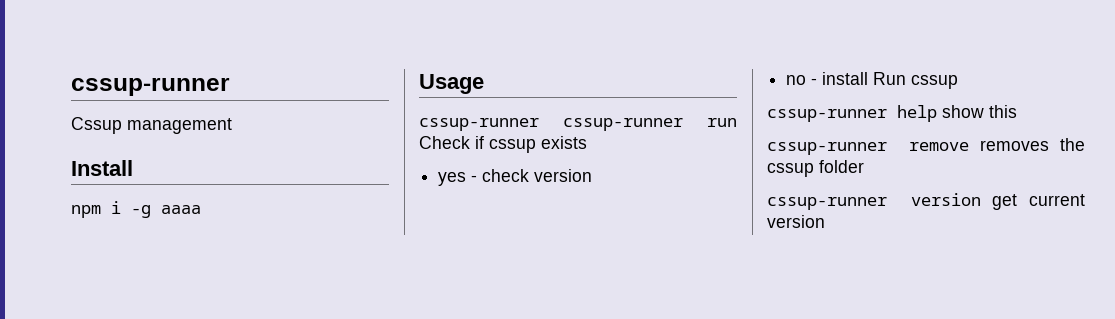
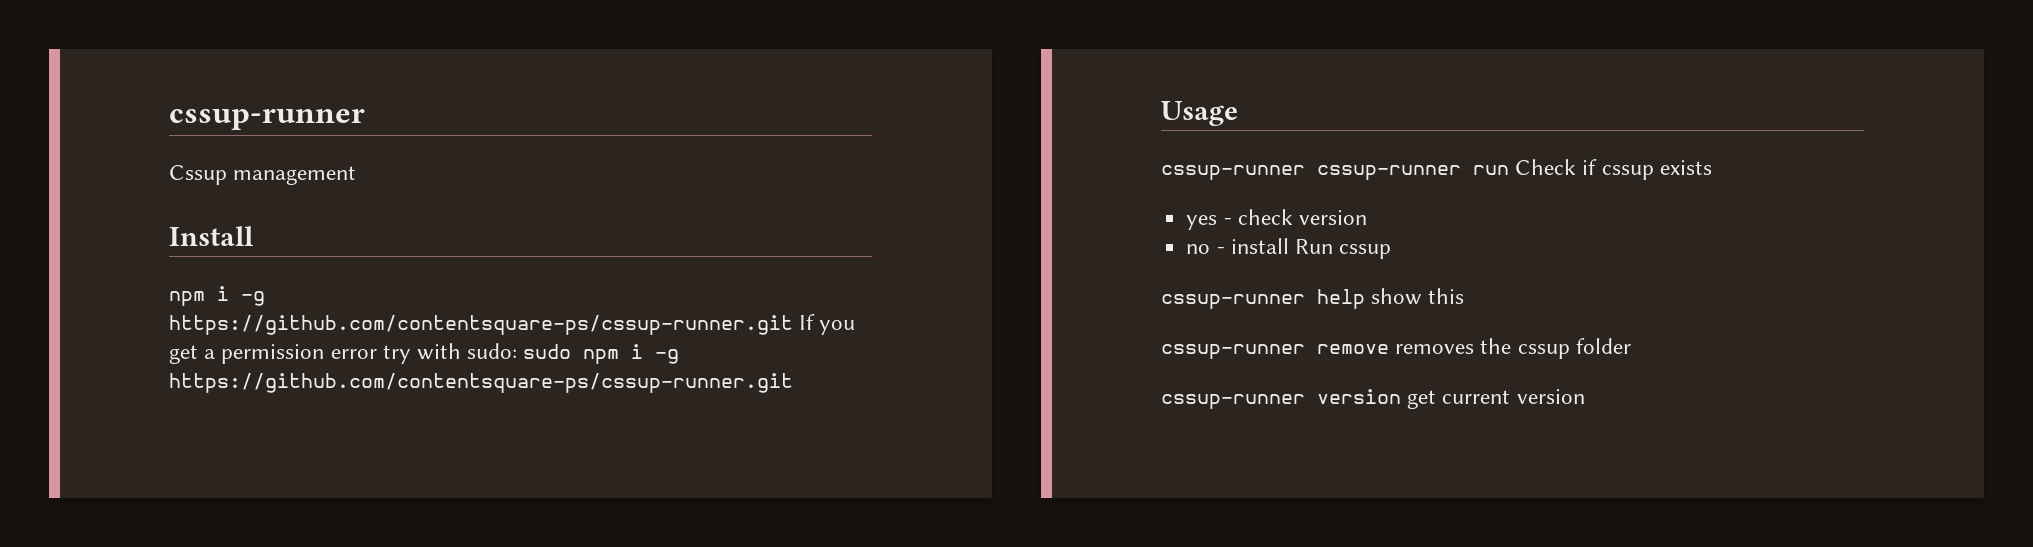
- npm i -g aaaa
+ npm i -g https://github.com/contentsquare-ps/cssup-runner.git If you get a permission error try with sudo: sudo npm i -g https://github.com/contentsquare-ps/cssup-runner.git

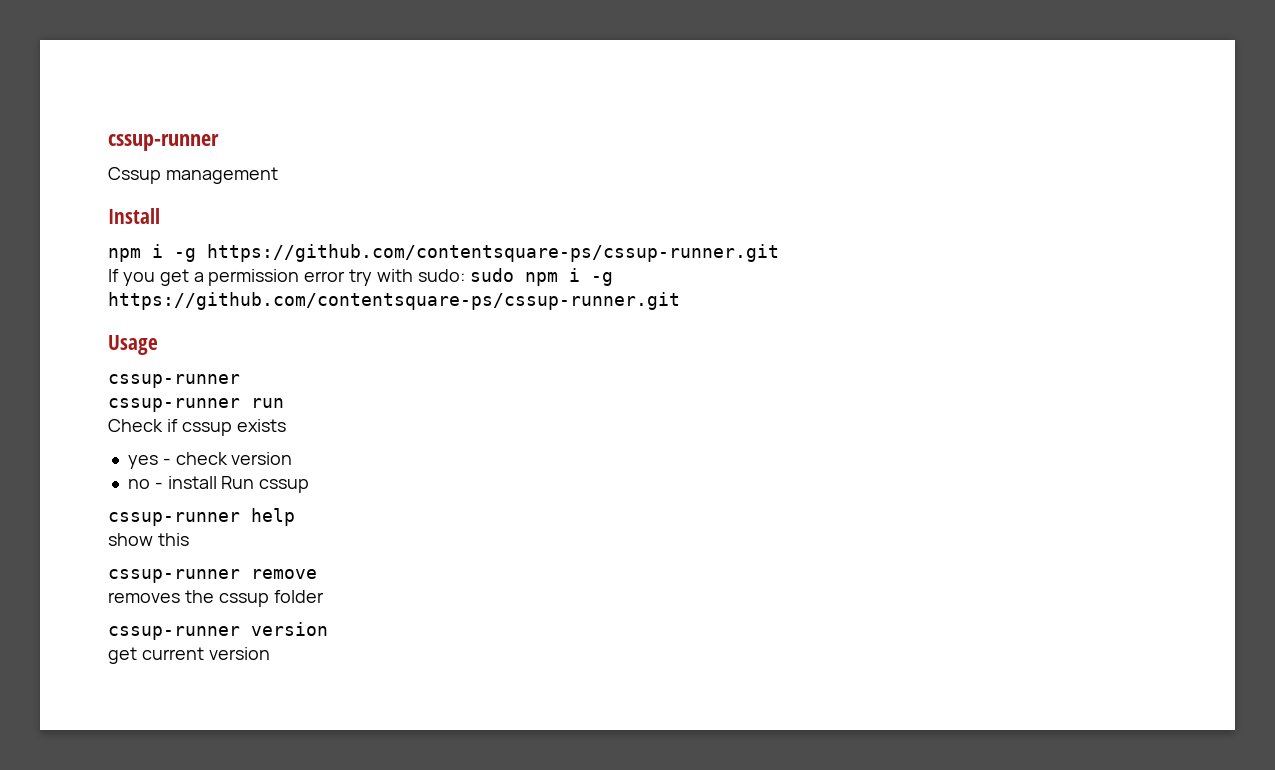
  Install
- npm i -g https://github.com/contentsquare-ps/cssup-runner.git If you get a permission error try with sudo: sudo npm i -g https://github.com/contentsquare-ps/cssup-runner.git
+ npm i -g https://github.com/contentsquare-ps/cssup-runner.git
+ If you get a permission error try with sudo: sudo npm i -g https://github.com/contentsquare-ps/cssup-runner.git
  Usage
- cssup-runner cssup-runner run Check if cssup exists
+ cssup-runner
+ cssup-runner run
+ Check if cssup exists
- cssup-runner help show this
+ cssup-runner help
+ show this
- cssup-runner remove removes the cssup folder
+ cssup-runner remove
+ removes the cssup folder
- cssup-runner version get current version
+ cssup-runner version
+ get current version

